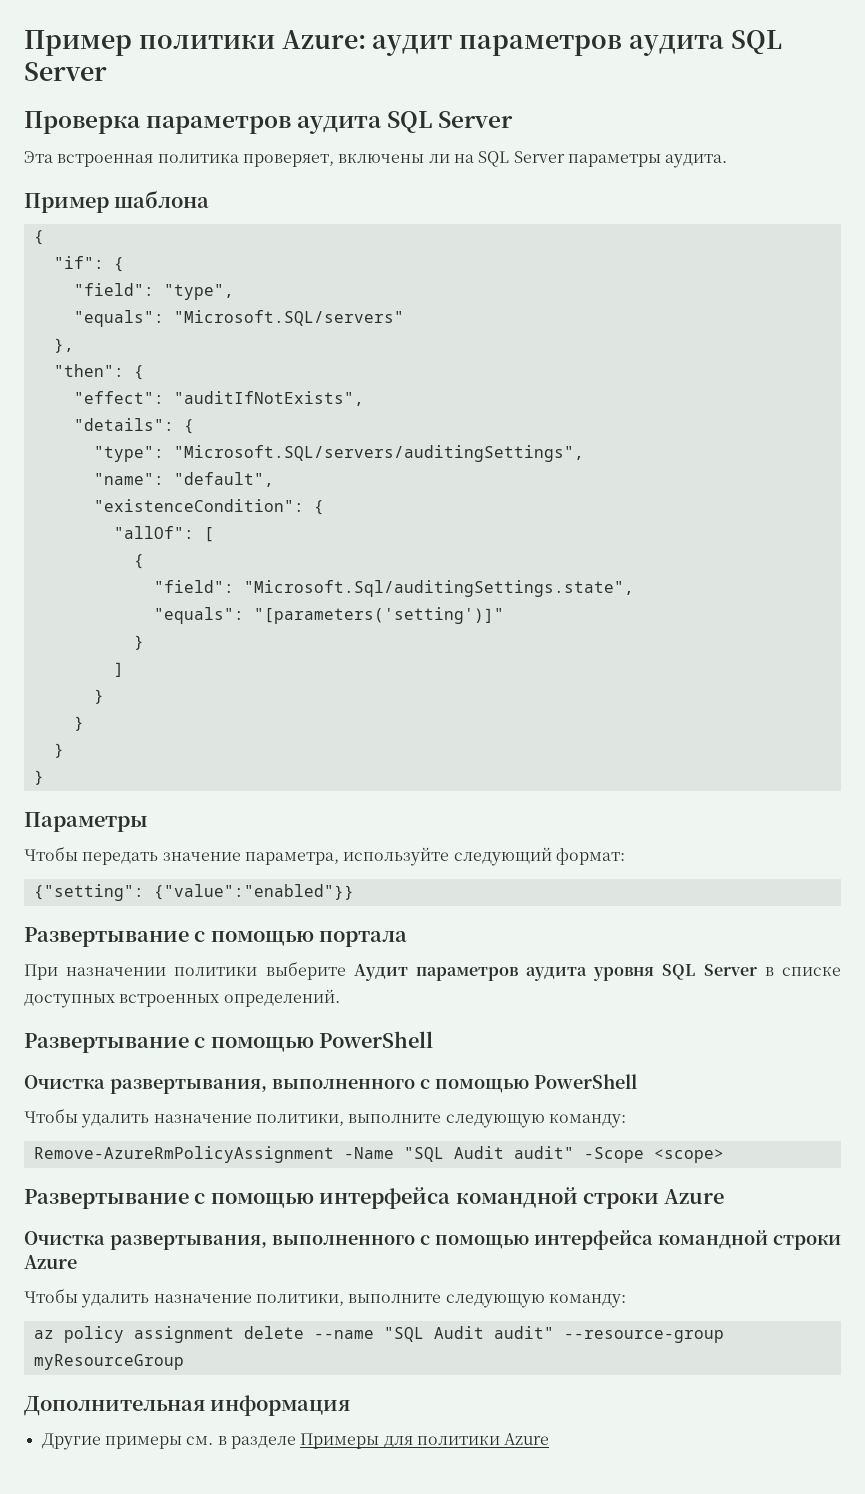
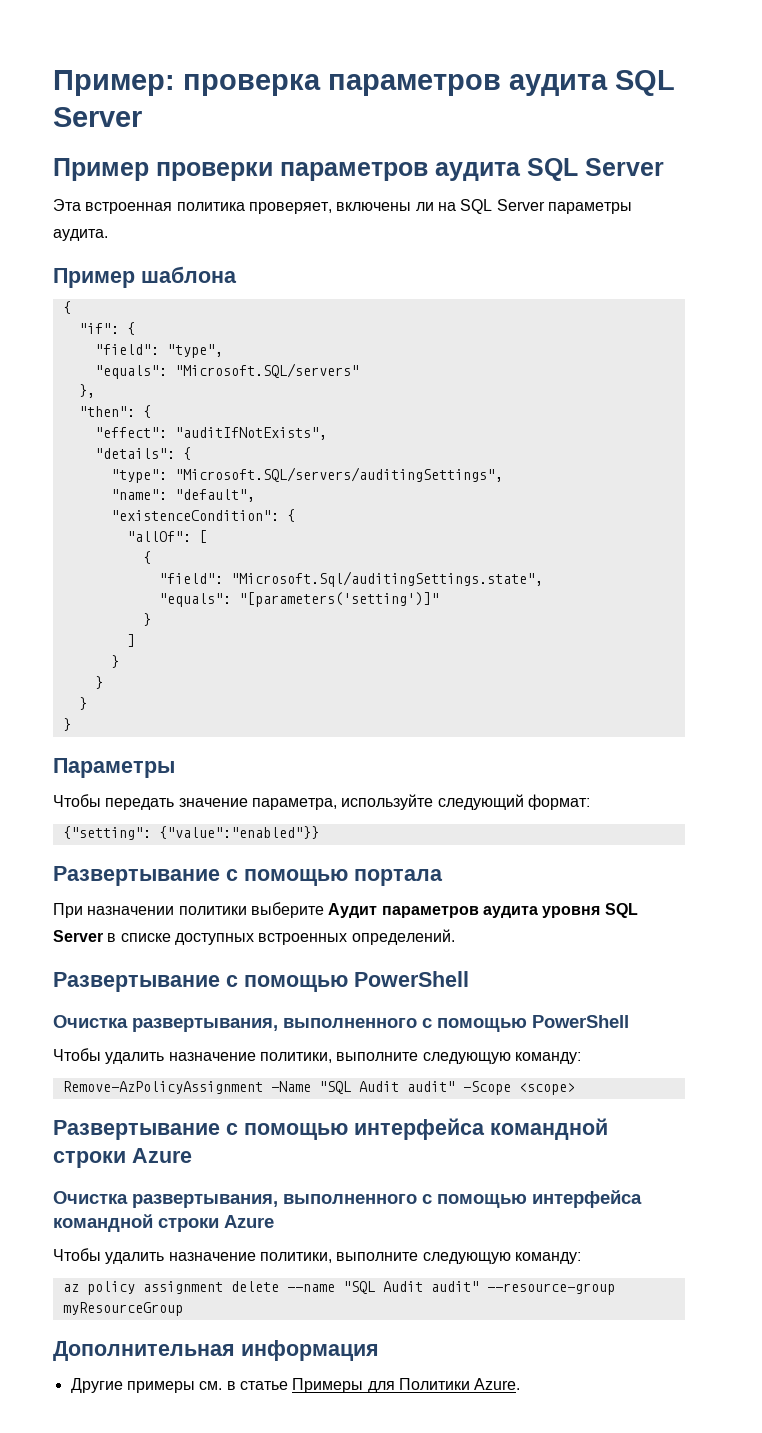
- Пример политики Azure: аудит параметров аудита SQL Server
- Проверка параметров аудита SQL Server
+ Пример: проверка параметров аудита SQL Server
+ Пример проверки параметров аудита SQL Server
- Remove-AzureRmPolicyAssignment -Name "SQL Audit audit" -Scope <scope>
+ Remove-AzPolicyAssignment -Name "SQL Audit audit" -Scope <scope>
- Другие примеры см. в разделе Примеры для политики Azure
+ Другие примеры см. в статье Примеры для Политики Azure.

